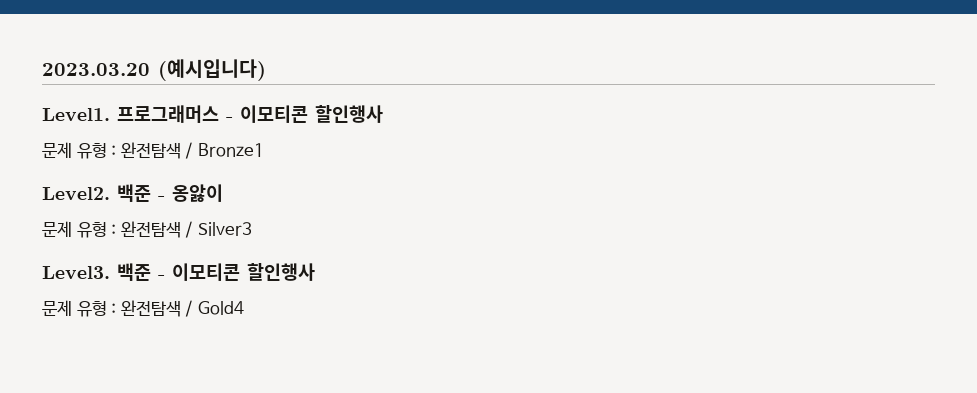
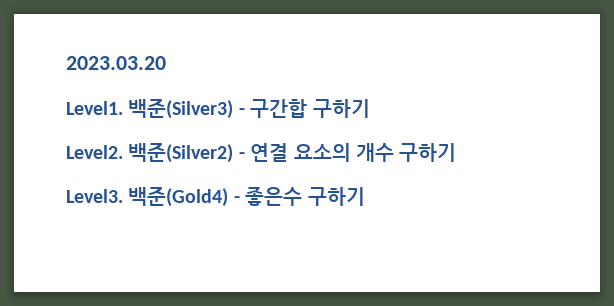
- 2023.03.20 (예시입니다)
+ 2023.03.20
- 프로그래머스 - 이모티콘 할인행사
- 문제 유형 : 완전탐색 / Bronze1
- Level2. 백준 - 옹앓이
- 문제 유형 : 완전탐색 / Silver3
- Level3. 백준 - 이모티콘 할인행사
- 문제 유형 : 완전탐색 / Gold4
+ 백준(Silver3) - 구간합 구하기
+ Level2. 백준(Silver2) - 연결 요소의 개수 구하기
+ Level3. 백준(Gold4) - 좋은수 구하기

